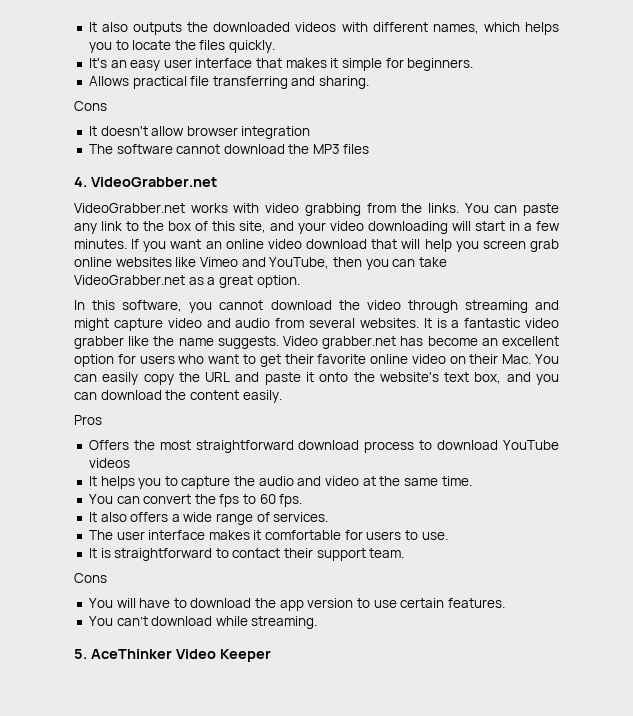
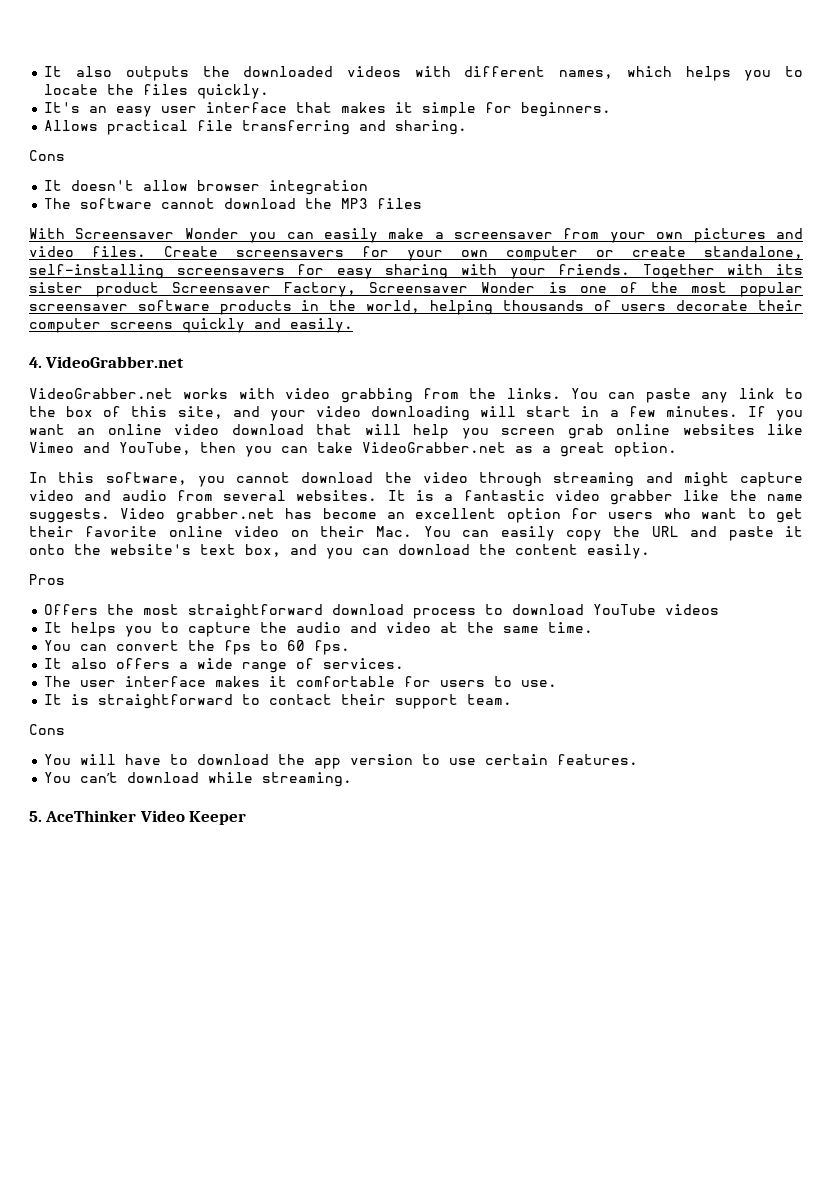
+ With Screensaver Wonder you can easily make a screensaver from your own pictures and video files. Create screensavers for your own computer or create standalone, self-installing screensavers for easy sharing with your friends. Together with its sister product Screensaver Factory, Screensaver Wonder is one of the most popular screensaver software products in the world, helping thousands of users decorate their computer screens quickly and easily.

